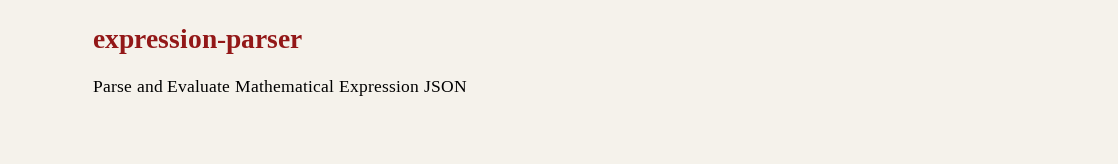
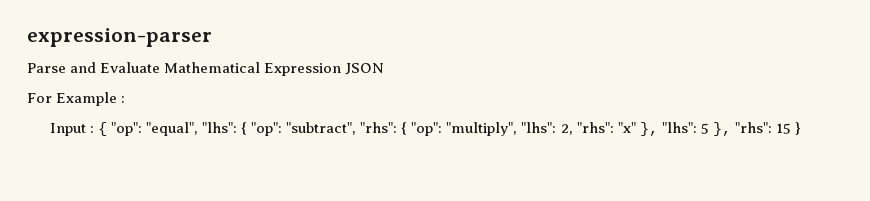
+ For Example :
+ Input : { "op": "equal", "lhs": { "op": "subtract", "rhs": { "op": "multiply", "lhs": 2, "rhs": "x" }, "lhs": 5 }, "rhs": 15 }

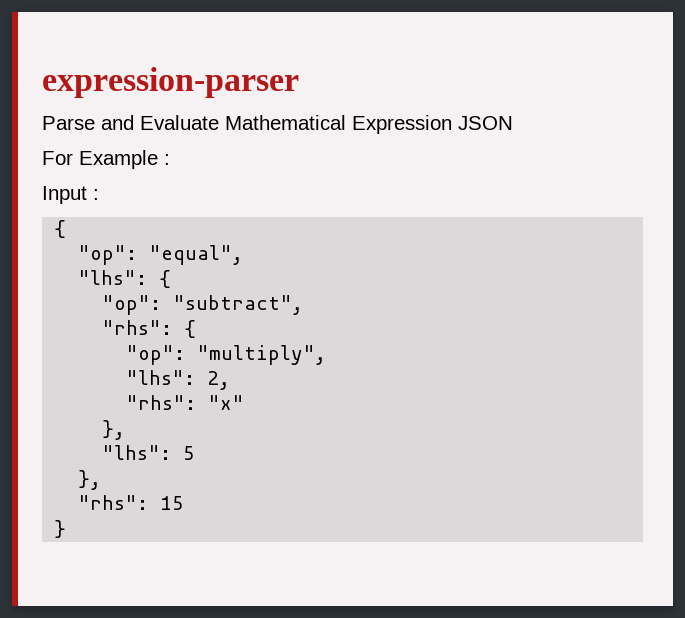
- Input : { "op": "equal", "lhs": { "op": "subtract", "rhs": { "op": "multiply", "lhs": 2, "rhs": "x" }, "lhs": 5 }, "rhs": 15 }
+ Input :
+ {
+ "op": "equal",
+ "lhs": {
+ "op": "subtract",
+ "rhs": {
+ "op": "multiply",
+ "lhs": 2,
+ "rhs": "x"
+ },
+ "lhs": 5
+ },
+ "rhs": 15
+ }

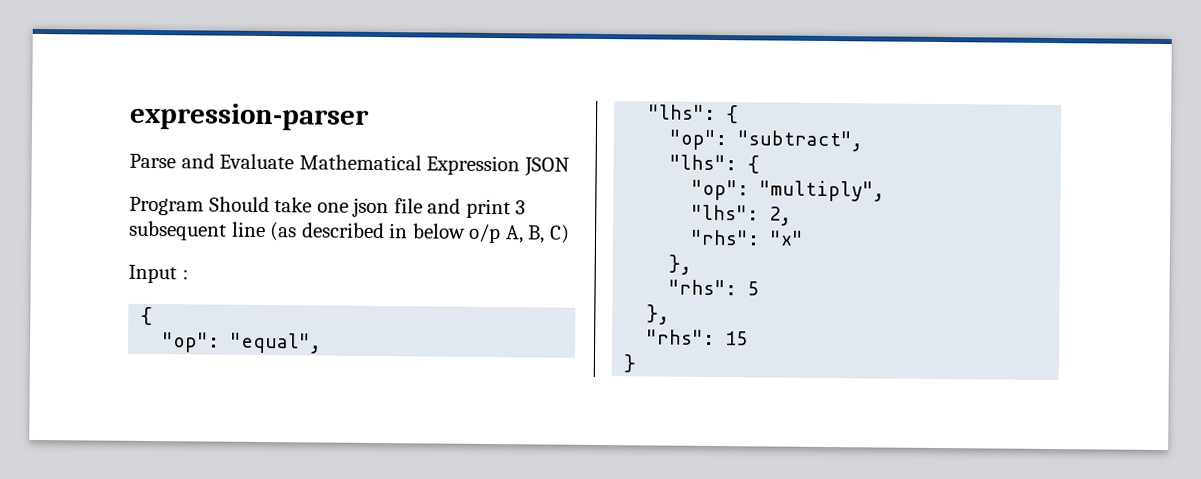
- For Example :
+ Program Should take one json file and print 3 subsequent line (as described in below o/p A, B, C)
  "op": "subtract",
- "rhs": {
+ "lhs": {
- "lhs": 5
+ "rhs": 5

